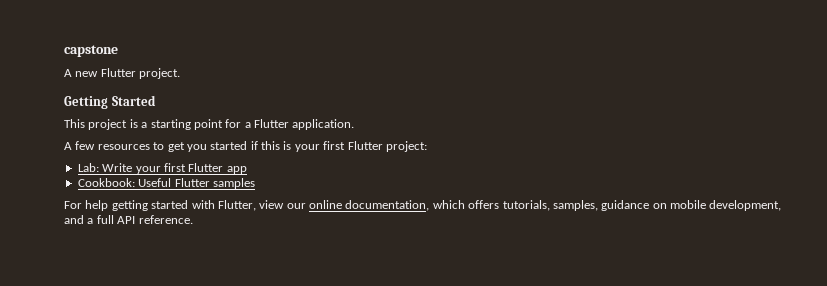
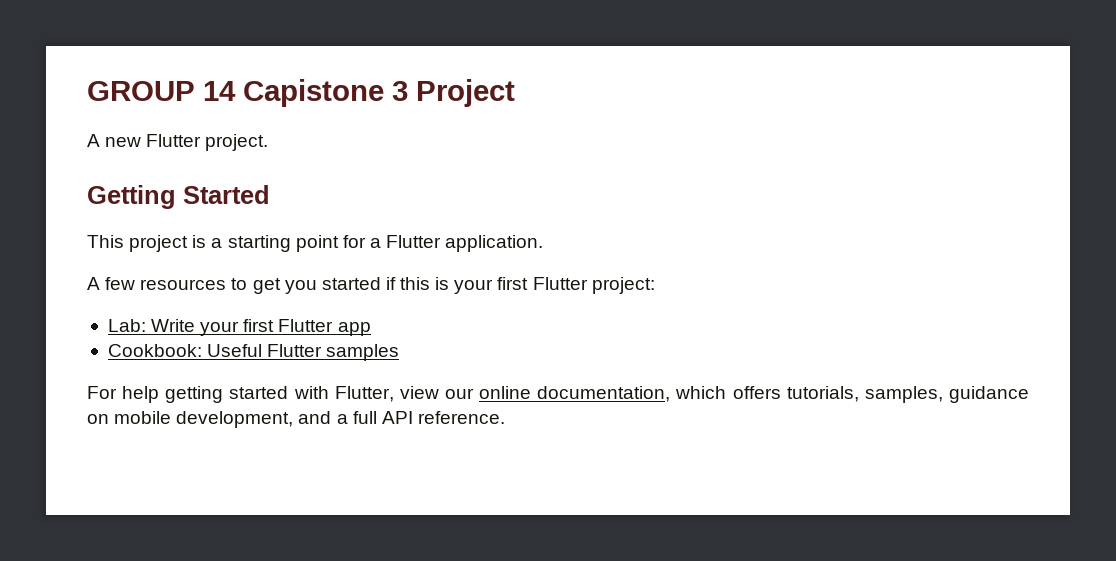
- capstone
+ GROUP 14 Capistone 3 Project

